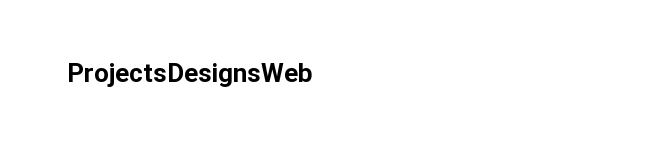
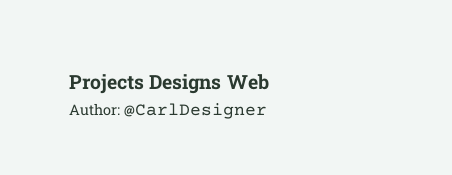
- ProjectsDesignsWeb
+ Projects Designs Web
+ Author: @CarlDesigner

